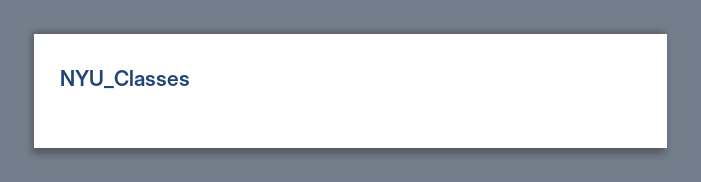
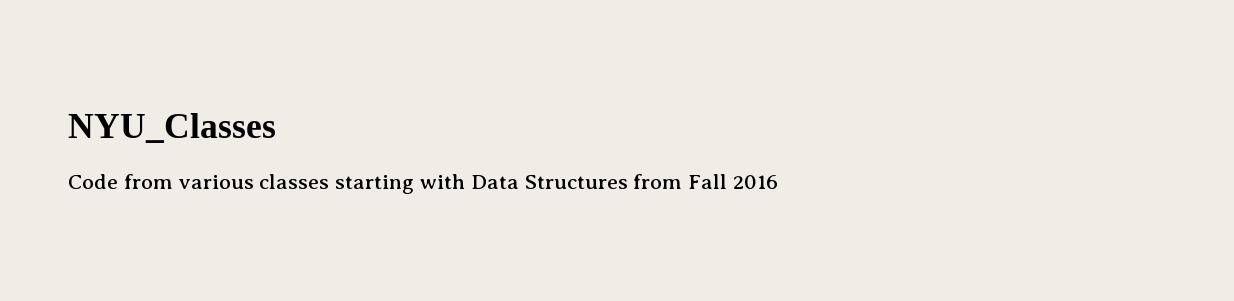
+ Code from various classes starting with Data Structures from Fall 2016

